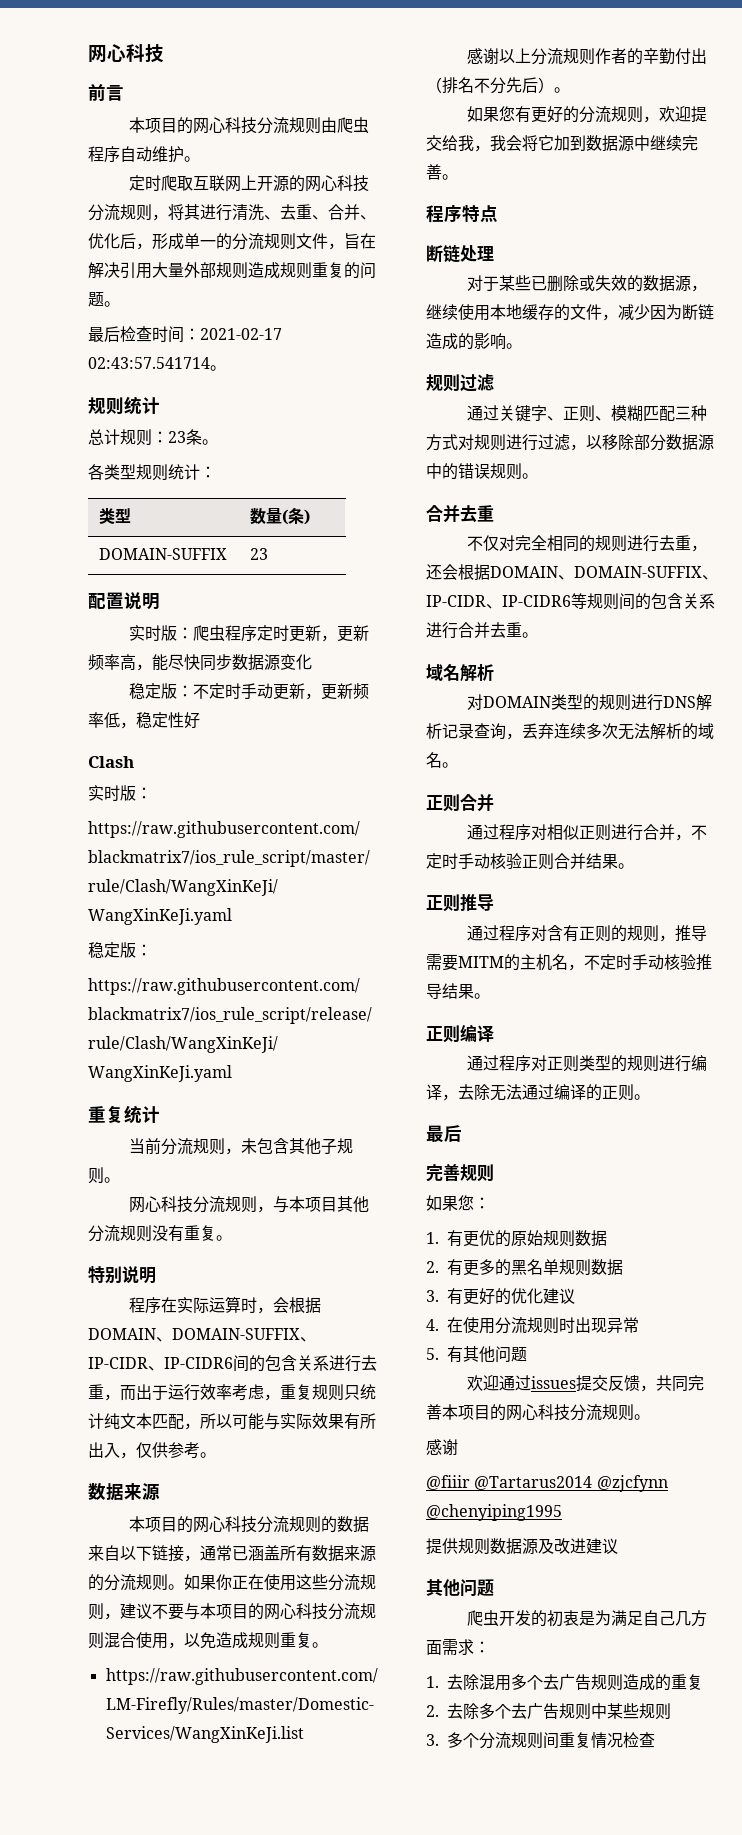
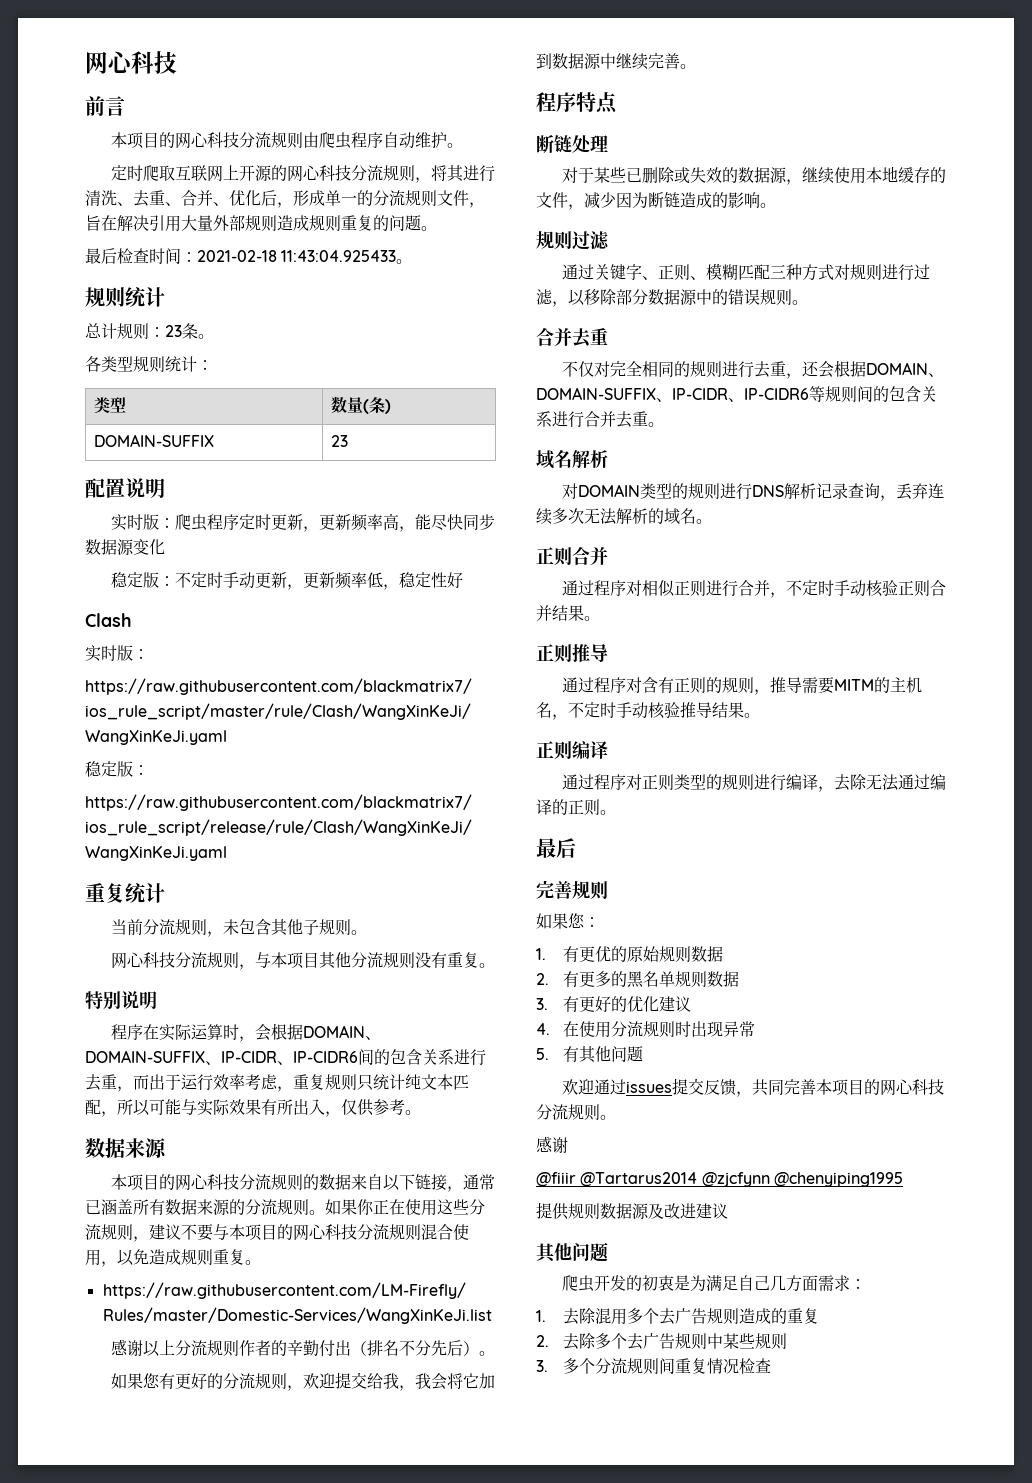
- 最后检查时间：2021-02-17 02:43:57.541714。
+ 最后检查时间：2021-02-18 11:43:04.925433。

